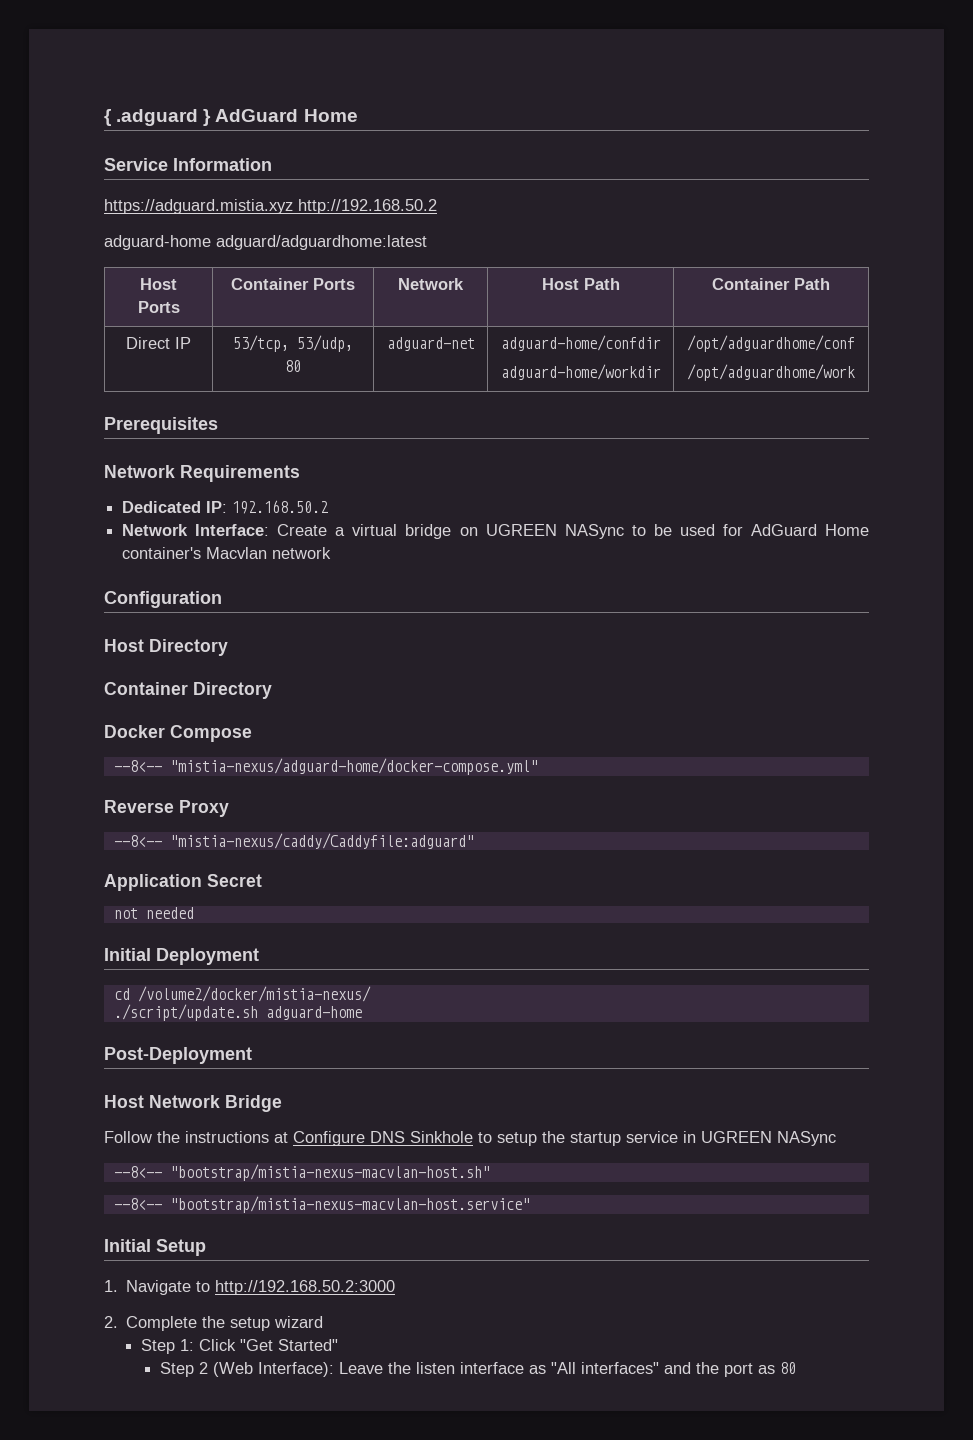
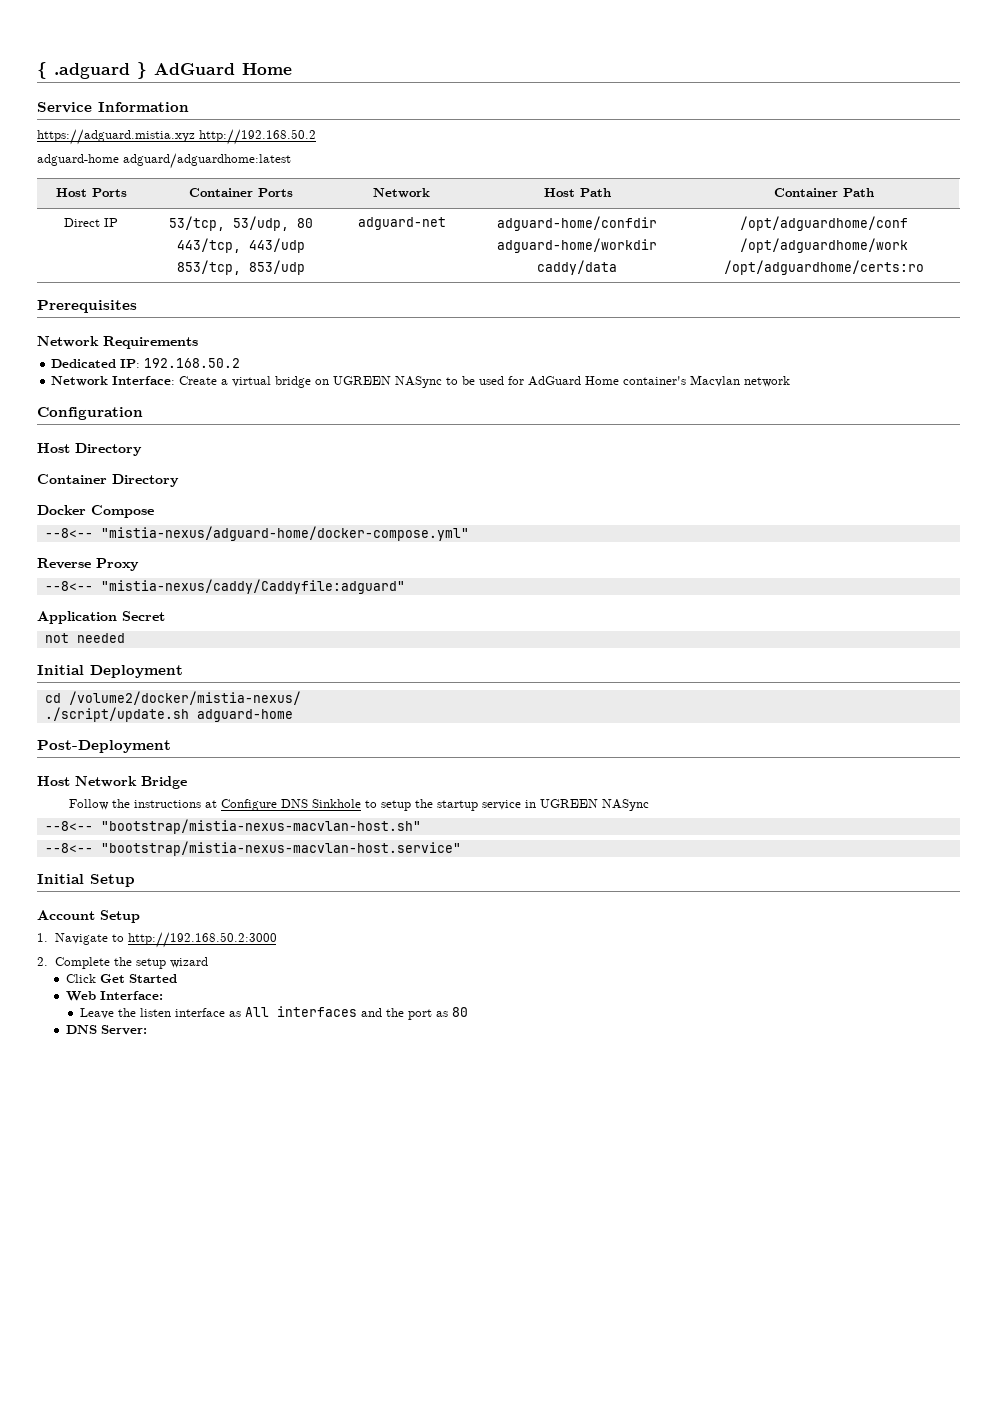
- Direct IP | 53/tcp, 53/udp, 80 | adguard-net | adguard-home/confdir
- adguard-home/workdir | /opt/adguardhome/conf
+ Direct IP | 53/tcp, 53/udp, 80
+ 443/tcp, 443/udp
+ 853/tcp, 853/udp | adguard-net | adguard-home/confdir
+ adguard-home/workdir
+ caddy/data | /opt/adguardhome/conf
  /opt/adguardhome/work
+ /opt/adguardhome/certs:ro
+ Account Setup
- Step 1: Click "Get Started"
- Step 2 (Web Interface): Leave the listen interface as "All interfaces" and the port as 80
+ Click Get Started
+ Web Interface:
+ Leave the listen interface as All interfaces and the port as 80
+ DNS Server:

